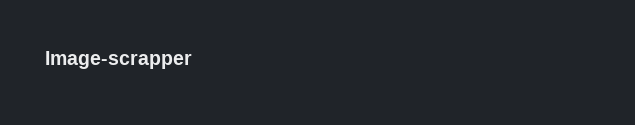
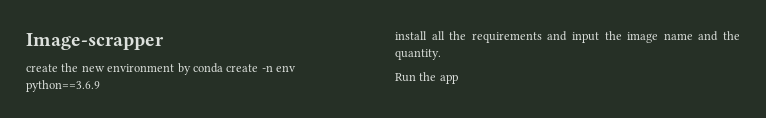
+ create the new environment by conda create -n env python==3.6.9
+ install all the requirements and input the image name and the quantity.
+ Run the app

